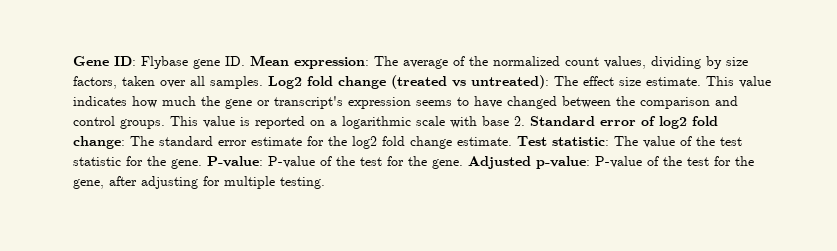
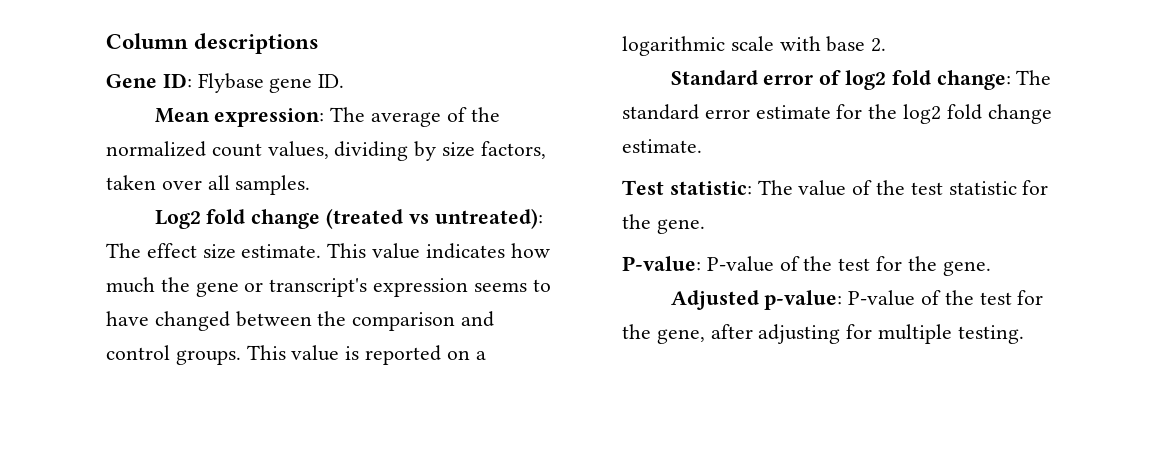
+ Column descriptions
- Gene ID: Flybase gene ID. Mean expression: The average of the normalized count values, dividing by size factors, taken over all samples. Log2 fold change (treated vs untreated): The effect size estimate.
+ Gene ID: Flybase gene ID.
+ Mean expression: The average of the normalized count values, dividing by size factors, taken over all samples.
+ Log2 fold change (treated vs untreated): The effect size estimate.
- This value is reported on a logarithmic scale with base 2. Standard error of log2 fold change: The standard error estimate for the log2 fold change estimate. Test statistic: The value of the test statistic for the gene. P-value: P-value of the test for the gene. Adjusted p-value: P-value of the test for the gene, after adjusting for multiple testing.
+ This value is reported on a logarithmic scale with base 2.
+ Standard error of log2 fold change: The standard error estimate for the log2 fold change estimate.
+ Test statistic: The value of the test statistic for the gene.
+ P-value: P-value of the test for the gene.
+ Adjusted p-value: P-value of the test for the gene, after adjusting for multiple testing.

